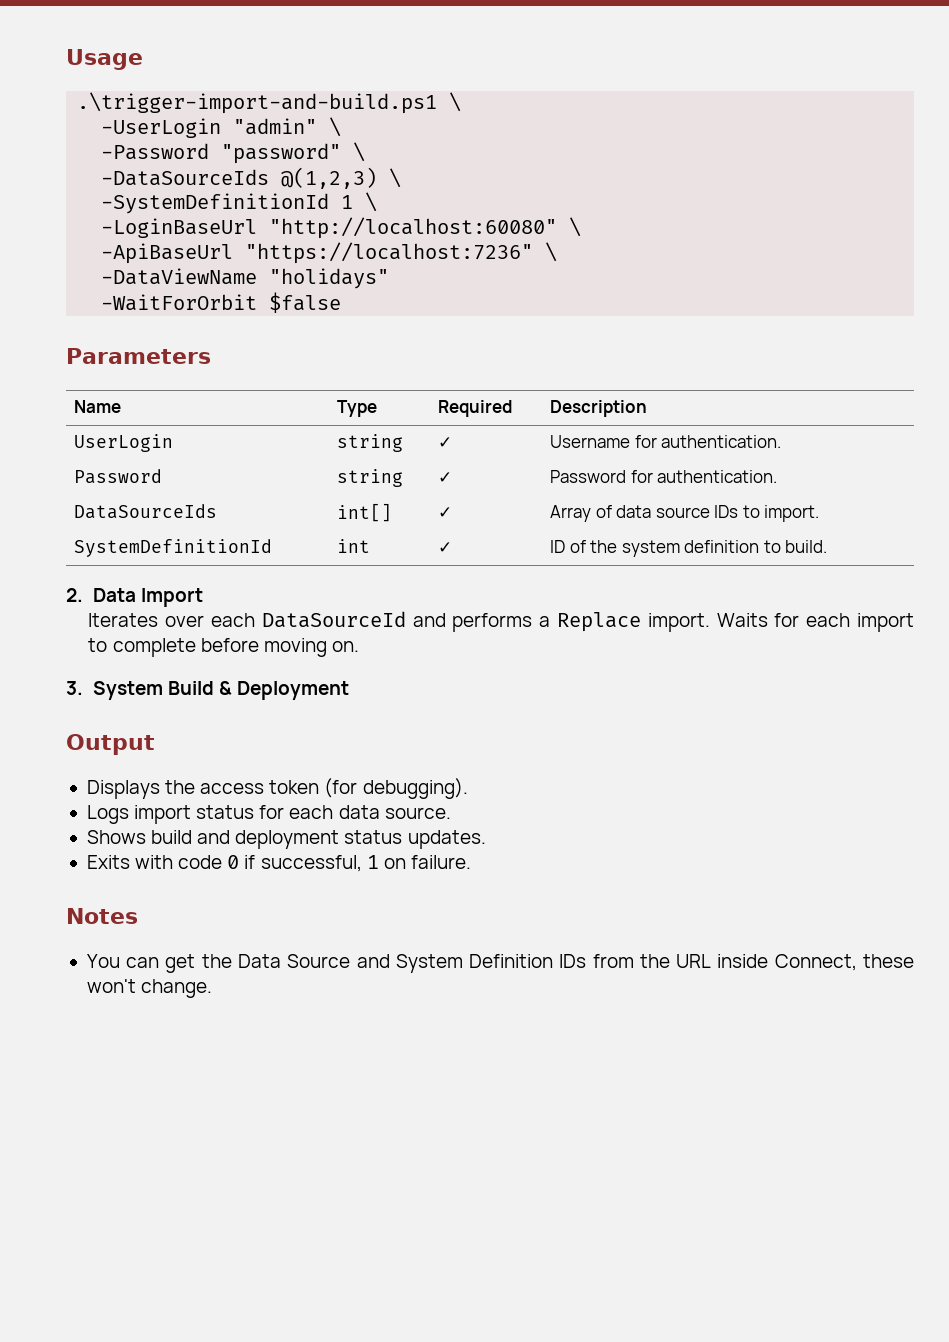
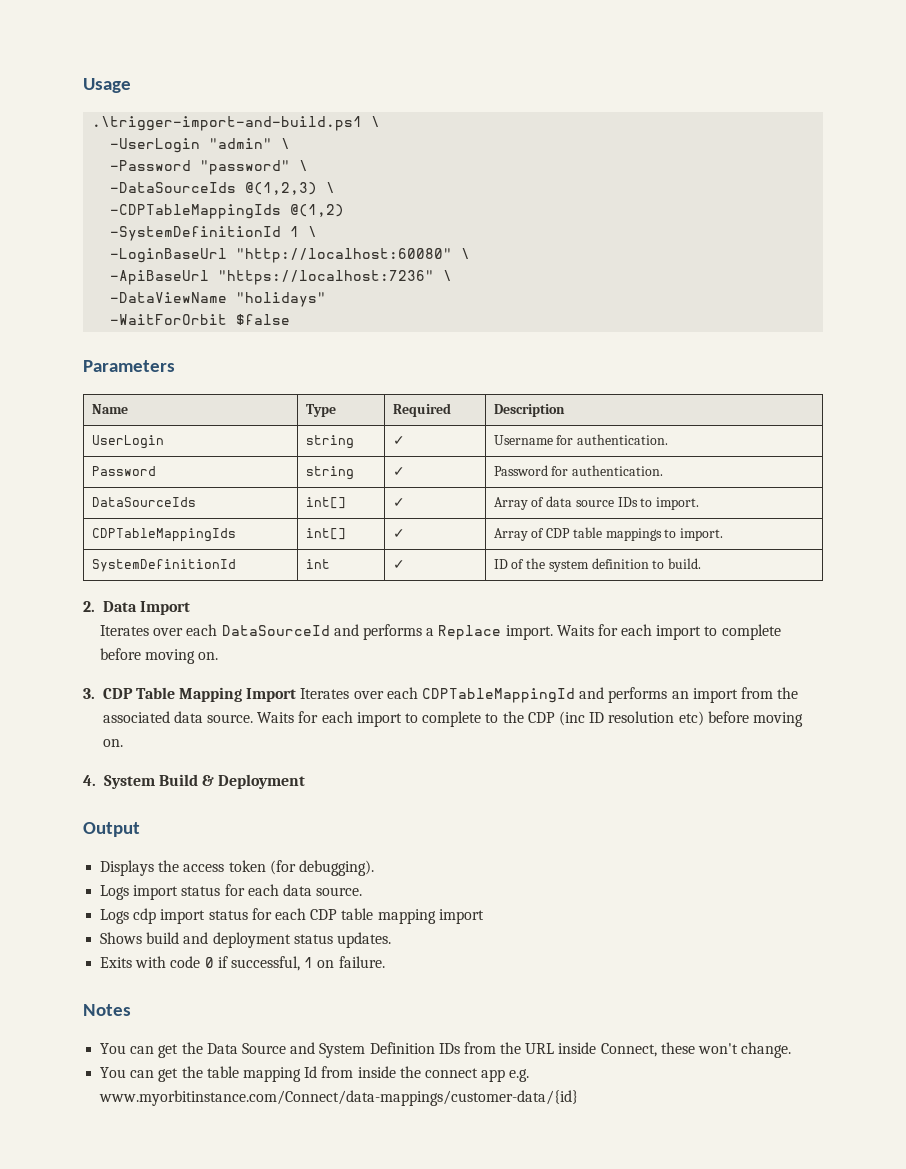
+ -CDPTableMappingIds @(1,2)
+ CDPTableMappingIds | int[] | ✓ | Array of CDP table mappings to import.
- 3. System Build & Deployment
+ 3. CDP Table Mapping Import Iterates over each CDPTableMappingId and performs an import from the associated data source. Waits for each import to complete to the CDP (inc ID resolution etc) before moving on.
+ 4. System Build & Deployment
+ Logs cdp import status for each CDP table mapping import
+ You can get the table mapping Id from inside the connect app e.g. www.myorbitinstance.com/Connect/data-mappings/customer-data/{id}

